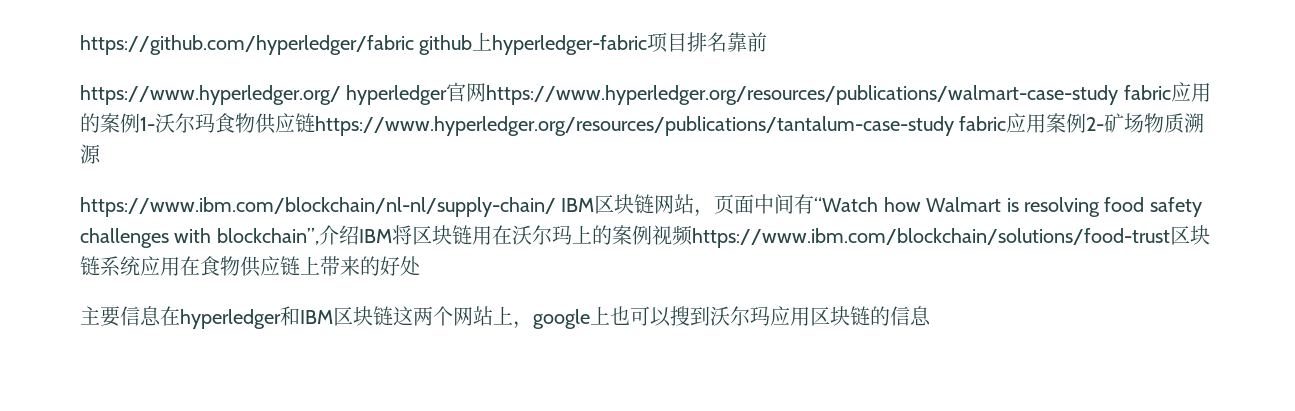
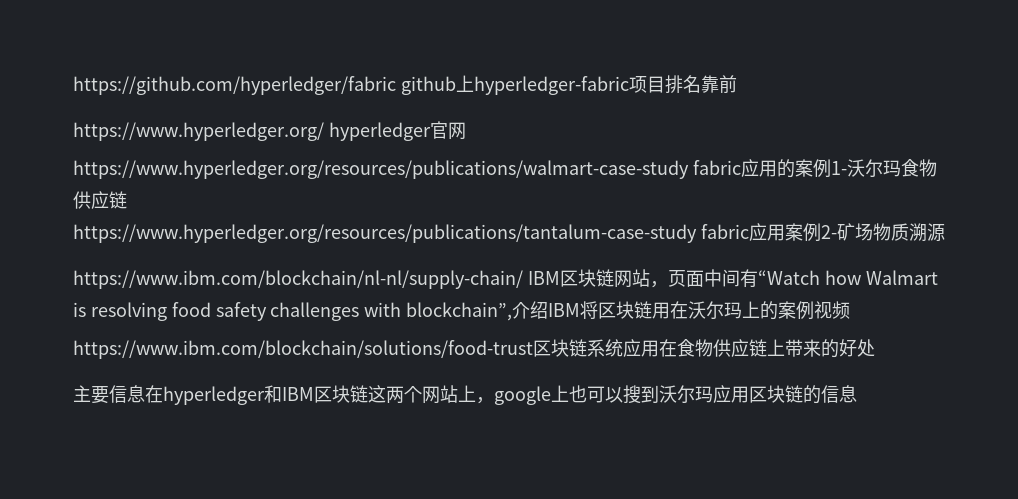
- https://www.hyperledger.org/ hyperledger官网https://www.hyperledger.org/resources/publications/walmart-case-study fabric应用的案例1-沃尔玛食物供应链https://www.hyperledger.org/resources/publications/tantalum-case-study fabric应用案例2-矿场物质溯源
+ https://www.hyperledger.org/ hyperledger官网
+ https://www.hyperledger.org/resources/publications/walmart-case-study fabric应用的案例1-沃尔玛食物供应链
+ https://www.hyperledger.org/resources/publications/tantalum-case-study fabric应用案例2-矿场物质溯源
- https://www.ibm.com/blockchain/nl-nl/supply-chain/ IBM区块链网站，页面中间有“Watch how Walmart is resolving food safety challenges with blockchain”,介绍IBM将区块链用在沃尔玛上的案例视频https://www.ibm.com/blockchain/solutions/food-trust区块链系统应用在食物供应链上带来的好处
+ https://www.ibm.com/blockchain/nl-nl/supply-chain/ IBM区块链网站，页面中间有“Watch how Walmart is resolving food safety challenges with blockchain”,介绍IBM将区块链用在沃尔玛上的案例视频
+ https://www.ibm.com/blockchain/solutions/food-trust区块链系统应用在食物供应链上带来的好处

